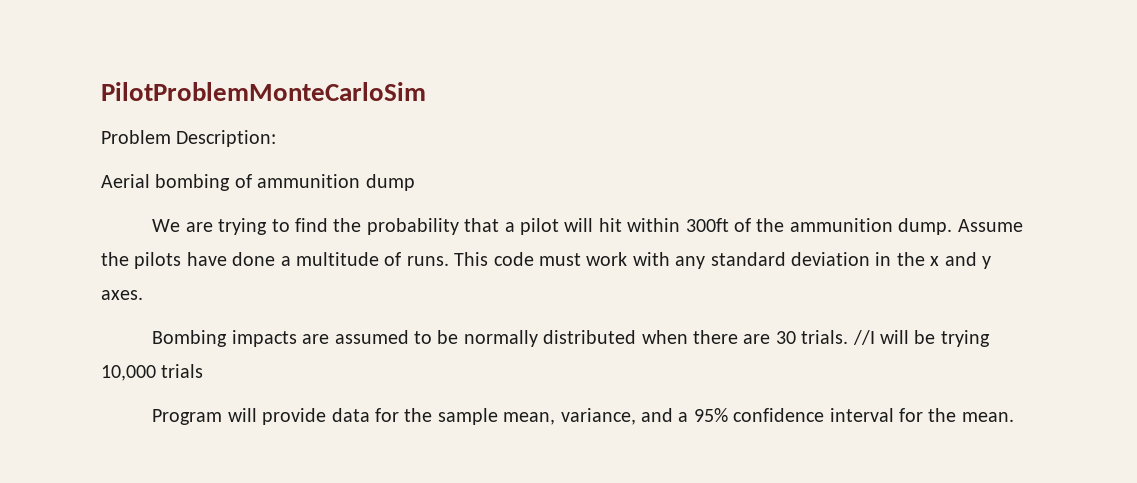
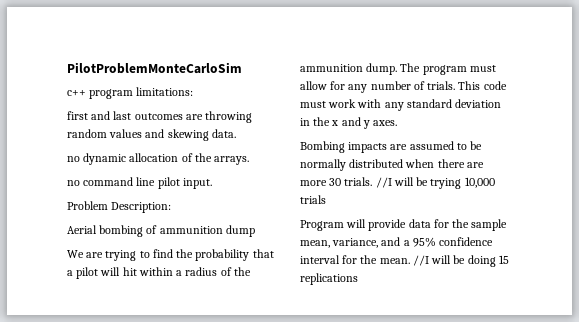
+ c++ program limitations:
+ first and last outcomes are throwing random values and skewing data.
+ no dynamic allocation of the arrays.
+ no command line pilot input.
- We are trying to find the probability that a pilot will hit within 300ft of the ammunition dump.
+ We are trying to find the probability that a pilot will hit within a radius of the ammunition dump.
- Assume the pilots have done a multitude of runs.
+ The program must allow for any number of trials.
- Bombing impacts are assumed to be normally distributed when there are 30 trials.
+ Bombing impacts are assumed to be normally distributed when there are more 30 trials.
+ //I will be doing 15 replications

